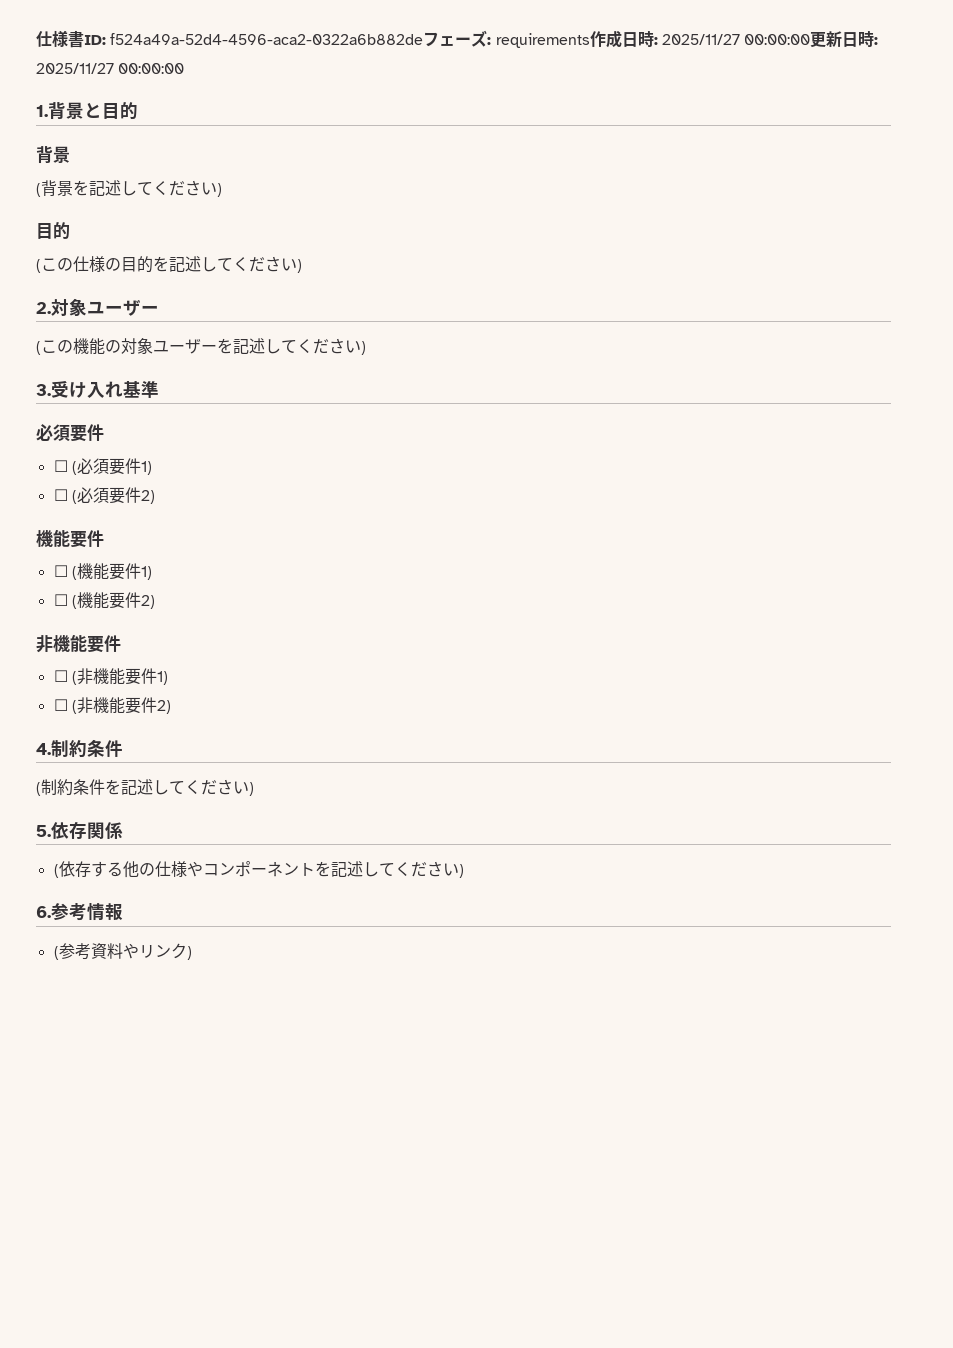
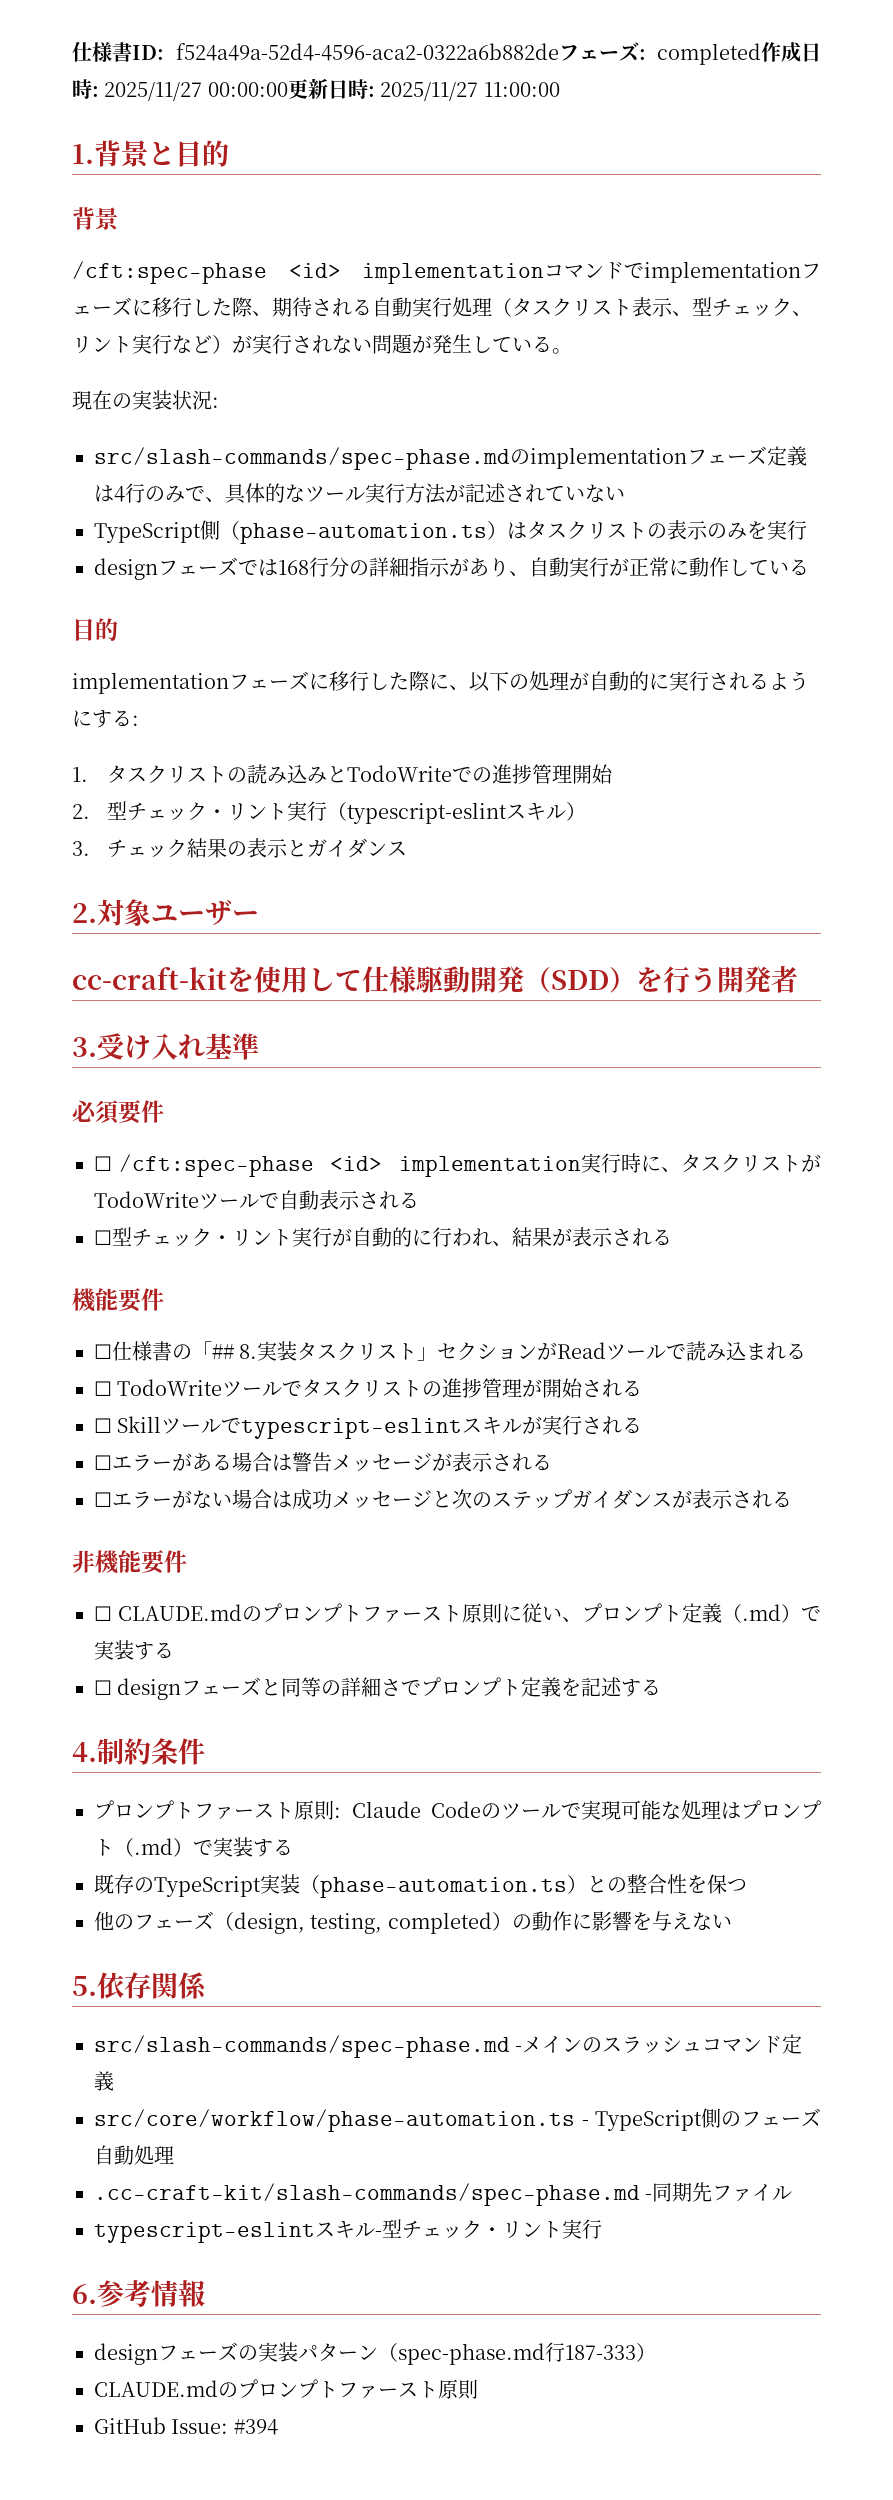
- 仕様書ID: f524a49a-52d4-4596-aca2-0322a6b882deフェーズ: requirements作成日時: 2025/11/27 00:00:00更新日時: 2025/11/27 00:00:00
+ 仕様書ID: f524a49a-52d4-4596-aca2-0322a6b882deフェーズ: completed作成日時: 2025/11/27 00:00:00更新日時: 2025/11/27 11:00:00
- (背景を記述してください)
+ /cft:spec-phase <id> implementationコマンドでimplementationフェーズに移行した際、期待される自動実行処理（タスクリスト表示、型チェック、リント実行など）が実行されない問題が発生している。
+ 現在の実装状況:
+ src/slash-commands/spec-phase.mdのimplementationフェーズ定義は4行のみで、具体的なツール実行方法が記述されていない
+ TypeScript側（phase-automation.ts）はタスクリストの表示のみを実行
+ designフェーズでは168行分の詳細指示があり、自動実行が正常に動作している
  目的
- (この仕様の目的を記述してください)
+ implementationフェーズに移行した際に、以下の処理が自動的に実行されるようにする:
+ 1.タスクリストの読み込みとTodoWriteでの進捗管理開始
+ 2.型チェック・リント実行（typescript-eslintスキル）
+ 3.チェック結果の表示とガイダンス
  2.対象ユーザー
- (この機能の対象ユーザーを記述してください)
+ cc-craft-kitを使用して仕様駆動開発（SDD）を行う開発者
- ☐ (必須要件1)
- ☐ (必須要件2)
+ ☐ /cft:spec-phase <id> implementation実行時に、タスクリストがTodoWriteツールで自動表示される
+ ☐型チェック・リント実行が自動的に行われ、結果が表示される
  機能要件
- ☐ (機能要件1)
- ☐ (機能要件2)
+ ☐仕様書の「## 8.実装タスクリスト」セクションがReadツールで読み込まれる
+ ☐ TodoWriteツールでタスクリストの進捗管理が開始される
+ ☐ Skillツールでtypescript-eslintスキルが実行される
+ ☐エラーがある場合は警告メッセージが表示される
+ ☐エラーがない場合は成功メッセージと次のステップガイダンスが表示される
  非機能要件
- ☐ (非機能要件1)
- ☐ (非機能要件2)
+ ☐ CLAUDE.mdのプロンプトファースト原則に従い、プロンプト定義（.md）で実装する
+ ☐ designフェーズと同等の詳細さでプロンプト定義を記述する
  4.制約条件
- (制約条件を記述してください)
+ プロンプトファースト原則: Claude Codeのツールで実現可能な処理はプロンプト（.md）で実装する
+ 既存のTypeScript実装（phase-automation.ts）との整合性を保つ
+ 他のフェーズ（design, testing, completed）の動作に影響を与えない
- (依存する他の仕様やコンポーネントを記述してください)
+ src/slash-commands/spec-phase.md -メインのスラッシュコマンド定義
+ src/core/workflow/phase-automation.ts - TypeScript側のフェーズ自動処理
+ .cc-craft-kit/slash-commands/spec-phase.md -同期先ファイル
+ typescript-eslintスキル-型チェック・リント実行
  6.参考情報
- (参考資料やリンク)
+ designフェーズの実装パターン（spec-phase.md行187-333）
+ CLAUDE.mdのプロンプトファースト原則
+ GitHub Issue: #394

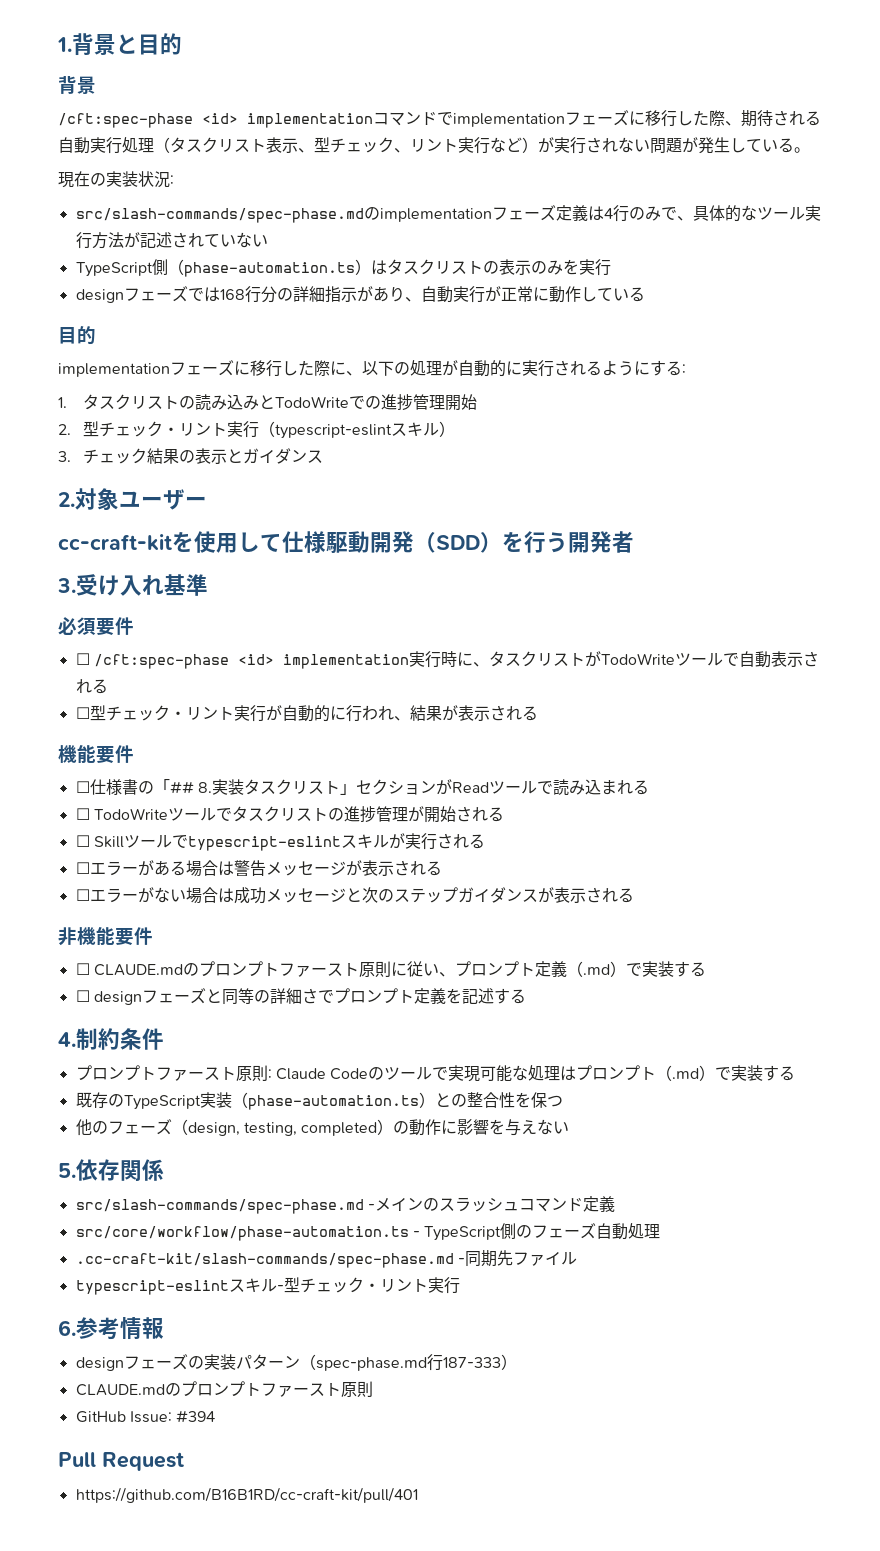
- 仕様書ID: f524a49a-52d4-4596-aca2-0322a6b882deフェーズ: completed作成日時: 2025/11/27 00:00:00更新日時: 2025/11/27 11:00:00
+ Pull Request
+ https://github.com/B16B1RD/cc-craft-kit/pull/401

